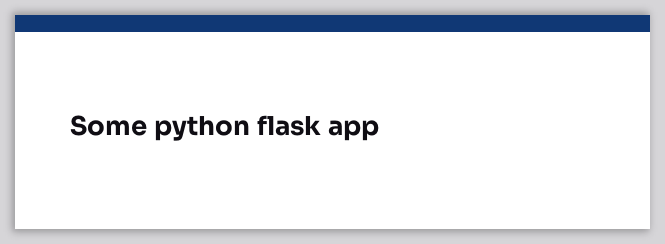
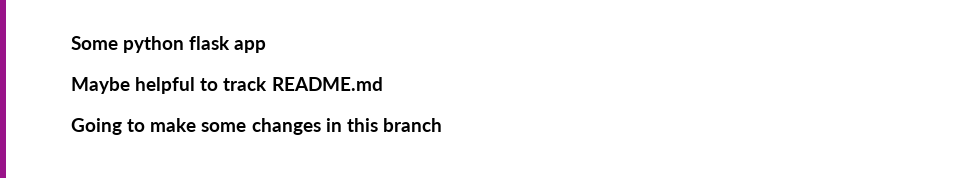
+ Maybe helpful to track README.md
+ Going to make some changes in this branch

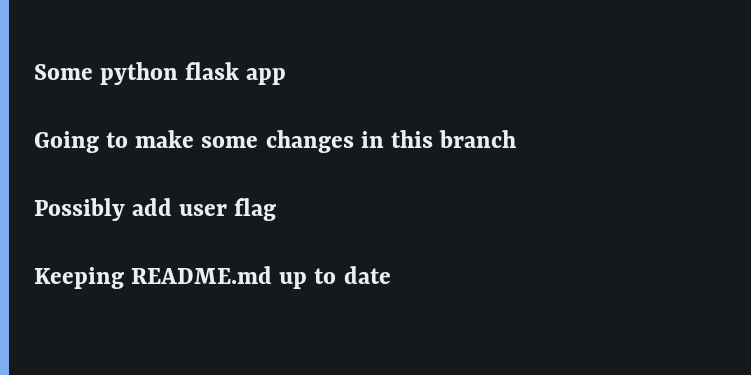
- Maybe helpful to track README.md
+ Possibly add user flag
+ Keeping README.md up to date

